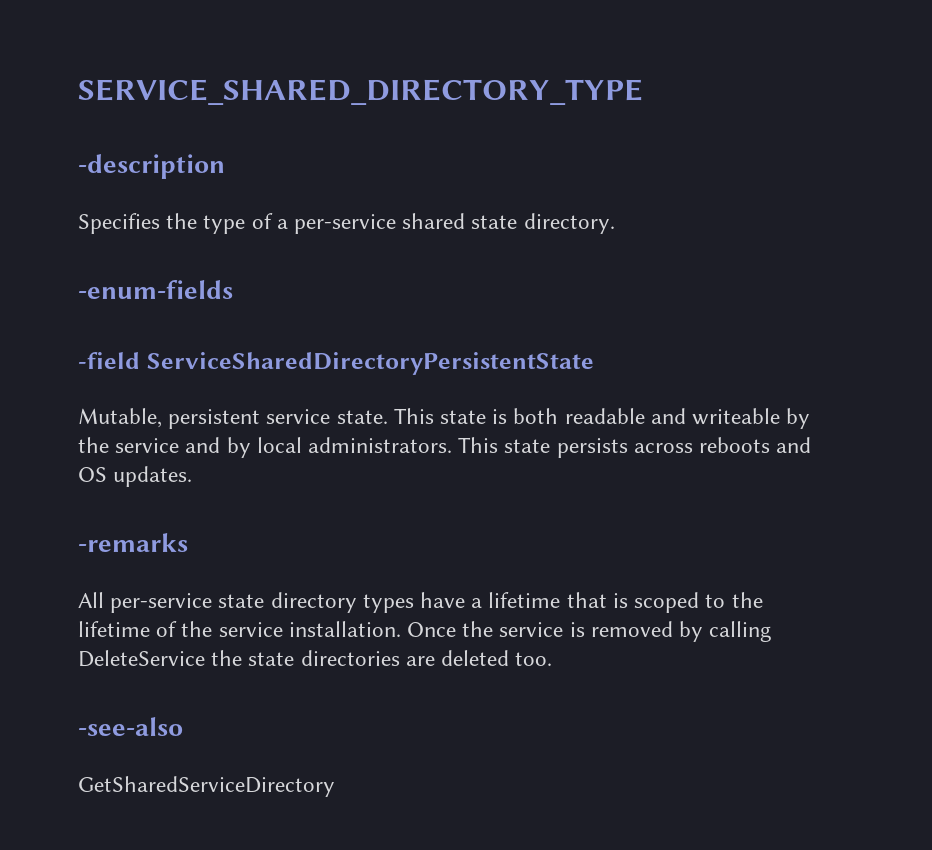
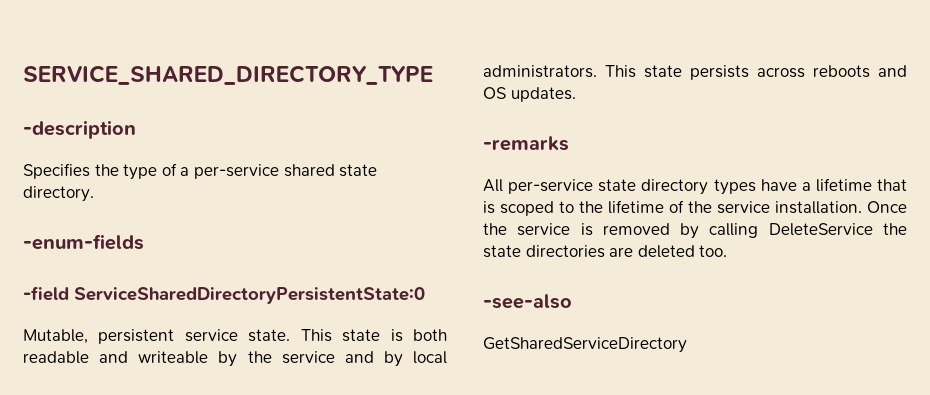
- -field ServiceSharedDirectoryPersistentState
+ -field ServiceSharedDirectoryPersistentState:0

